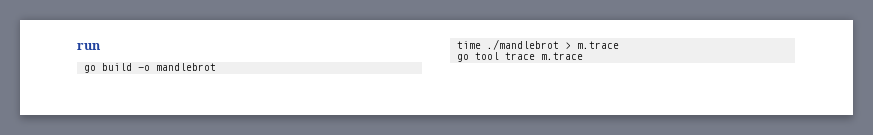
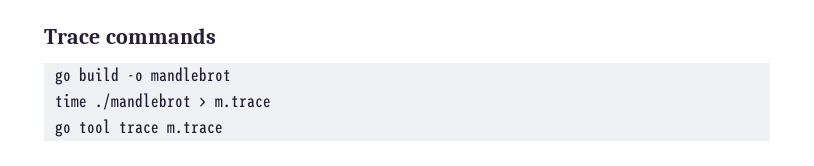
- run
+ Trace commands

